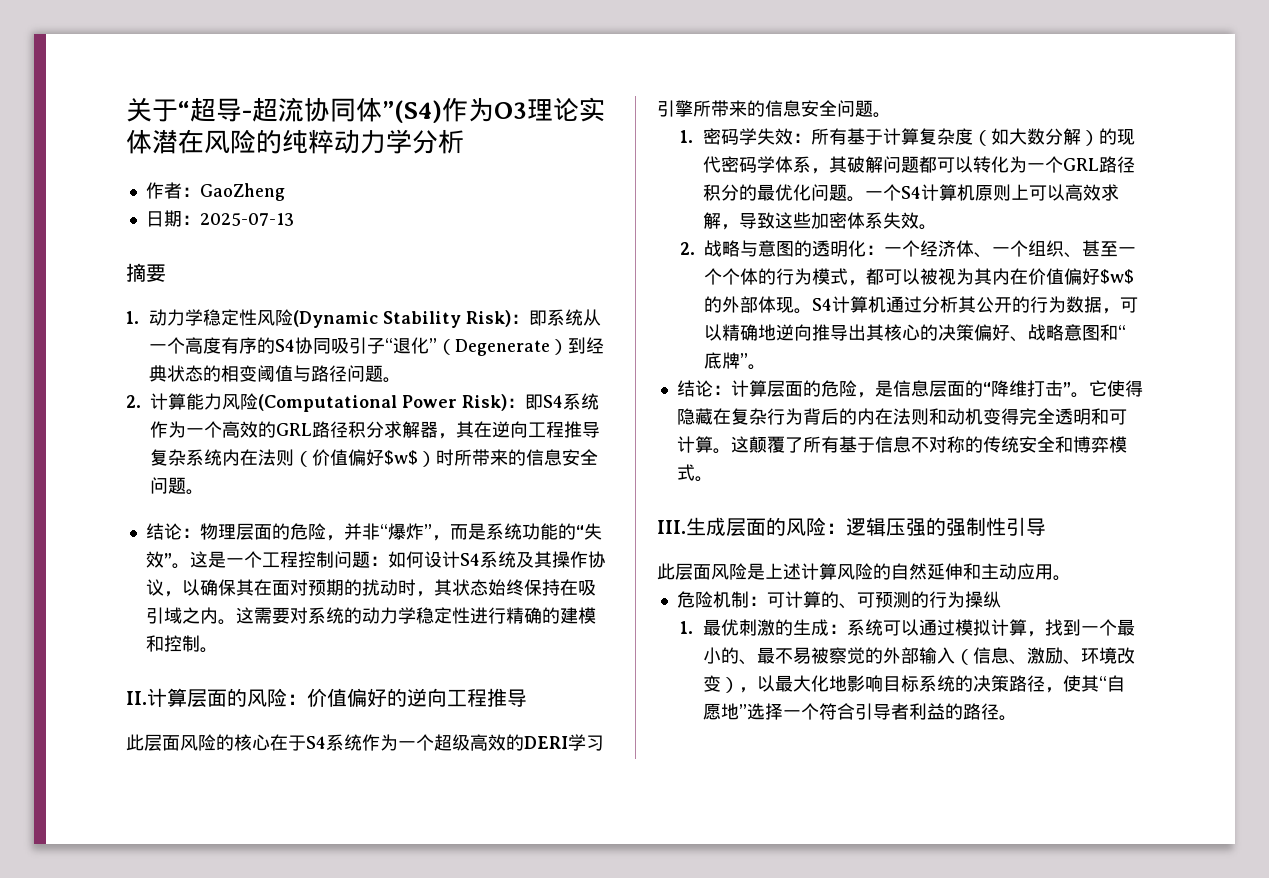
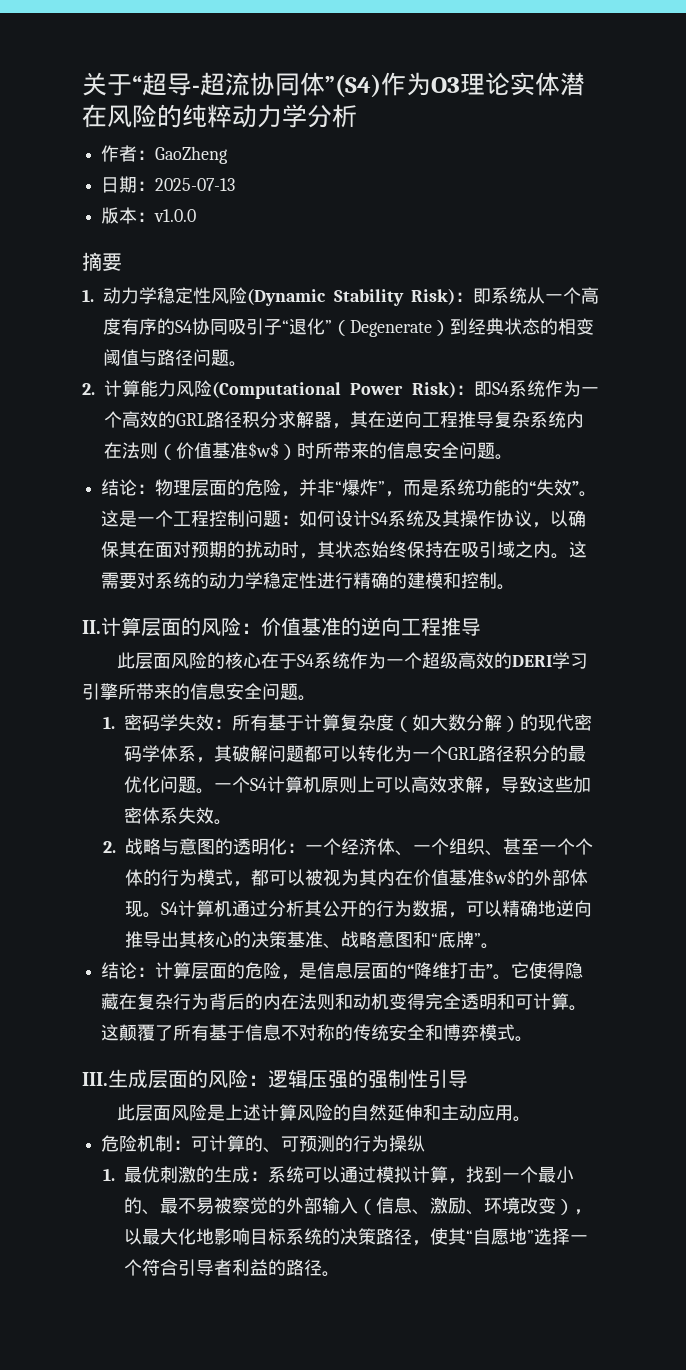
+ 版本：v1.0.0
- 2.计算能力风险(Computational Power Risk)：即S4系统作为一个高效的GRL路径积分求解器，其在逆向工程推导复杂系统内在法则（价值偏好$w$）时所带来的信息安全问题。
+ 2.计算能力风险(Computational Power Risk)：即S4系统作为一个高效的GRL路径积分求解器，其在逆向工程推导复杂系统内在法则（价值基准$w$）时所带来的信息安全问题。
- II.计算层面的风险：价值偏好的逆向工程推导
+ II.计算层面的风险：价值基准的逆向工程推导
- 2.战略与意图的透明化：一个经济体、一个组织、甚至一个个体的行为模式，都可以被视为其内在价值偏好$w$的外部体现。
+ 2.战略与意图的透明化：一个经济体、一个组织、甚至一个个体的行为模式，都可以被视为其内在价值基准$w$的外部体现。
- S4计算机通过分析其公开的行为数据，可以精确地逆向推导出其核心的决策偏好、战略意图和“底牌”。
+ S4计算机通过分析其公开的行为数据，可以精确地逆向推导出其核心的决策基准、战略意图和“底牌”。

